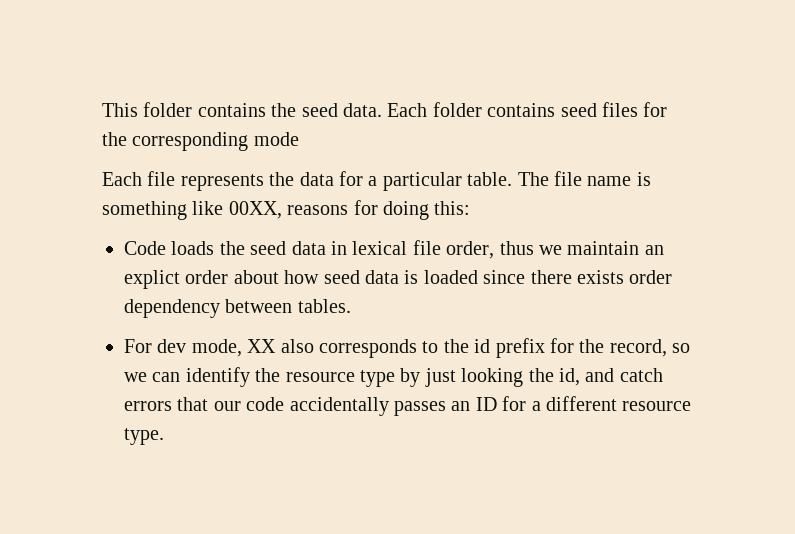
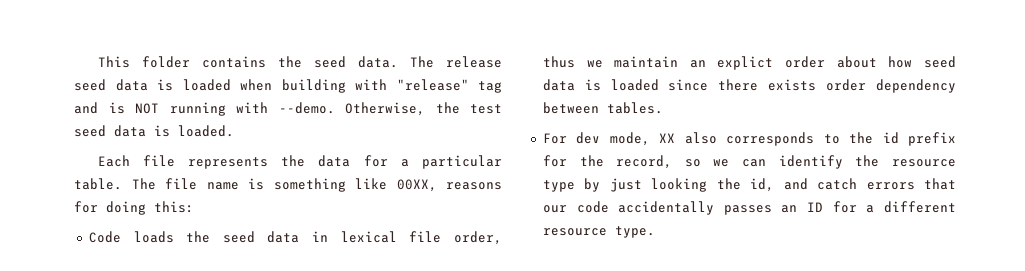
- Each folder contains seed files for the corresponding mode
+ The release seed data is loaded when building with "release" tag and is NOT running with --demo. Otherwise, the test seed data is loaded.

